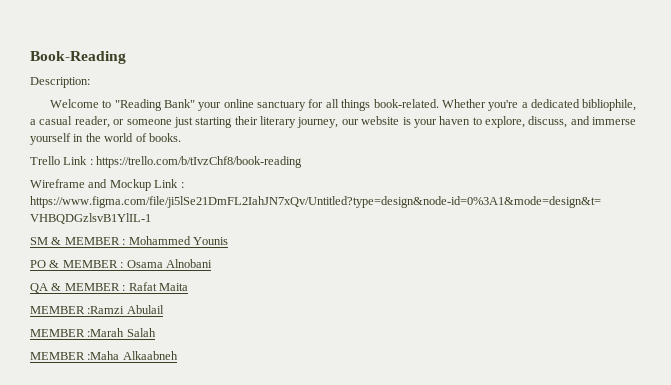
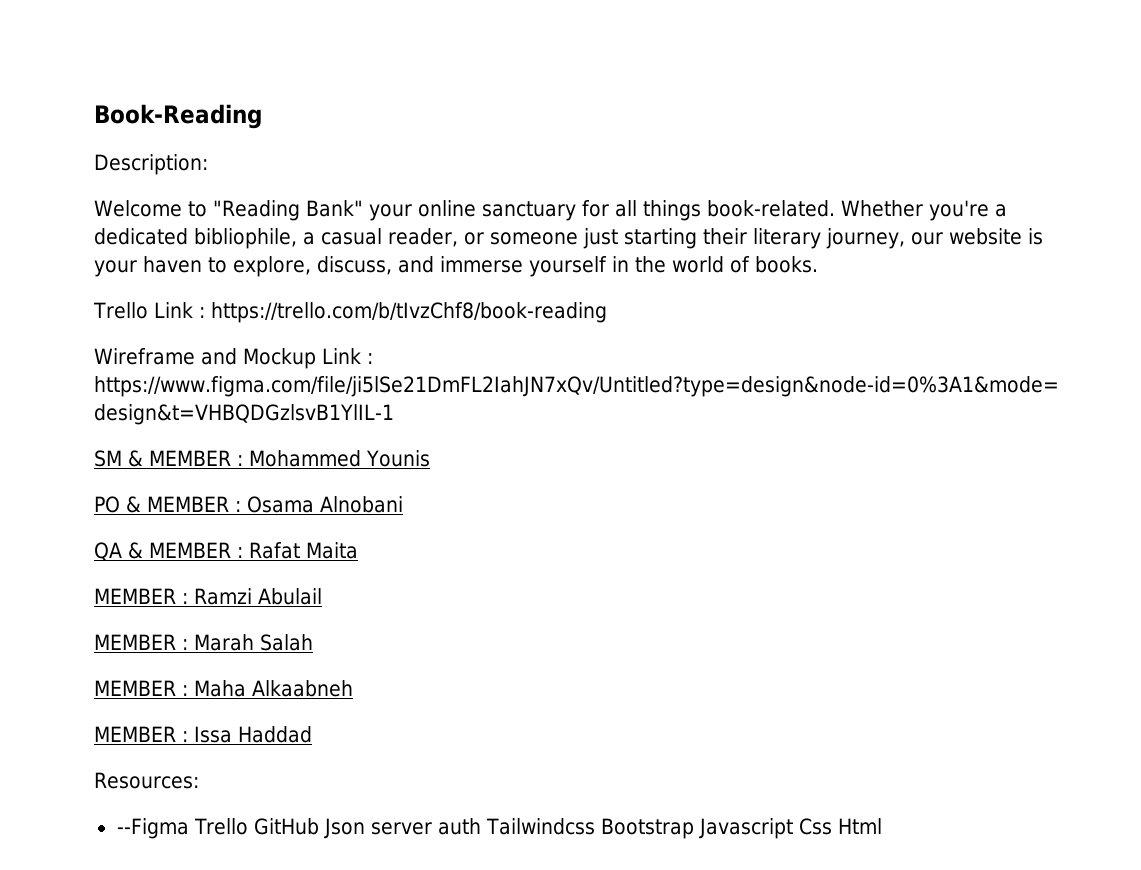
- MEMBER :Ramzi Abulail
+ MEMBER : Ramzi Abulail
- MEMBER :Marah Salah
+ MEMBER : Marah Salah
- MEMBER :Maha Alkaabneh
+ MEMBER : Maha Alkaabneh
+ MEMBER : Issa Haddad
+ Resources:
+ --Figma Trello GitHub Json server auth Tailwindcss Bootstrap Javascript Css Html

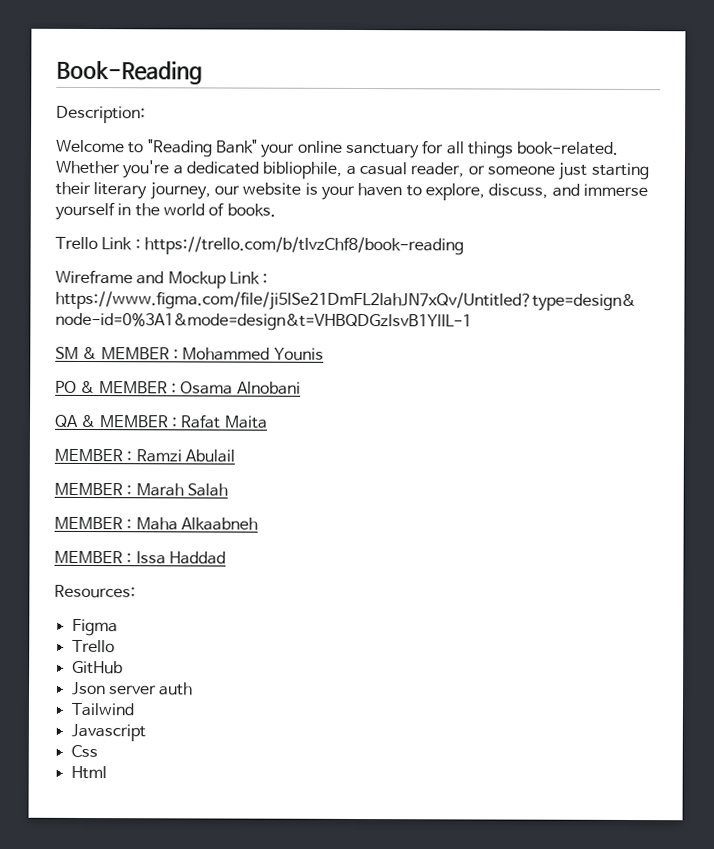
- --Figma Trello GitHub Json server auth Tailwindcss Bootstrap Javascript Css Html
+ Figma
+ Trello
+ GitHub
+ Json server auth
+ Tailwind
+ Javascript
+ Css
+ Html

